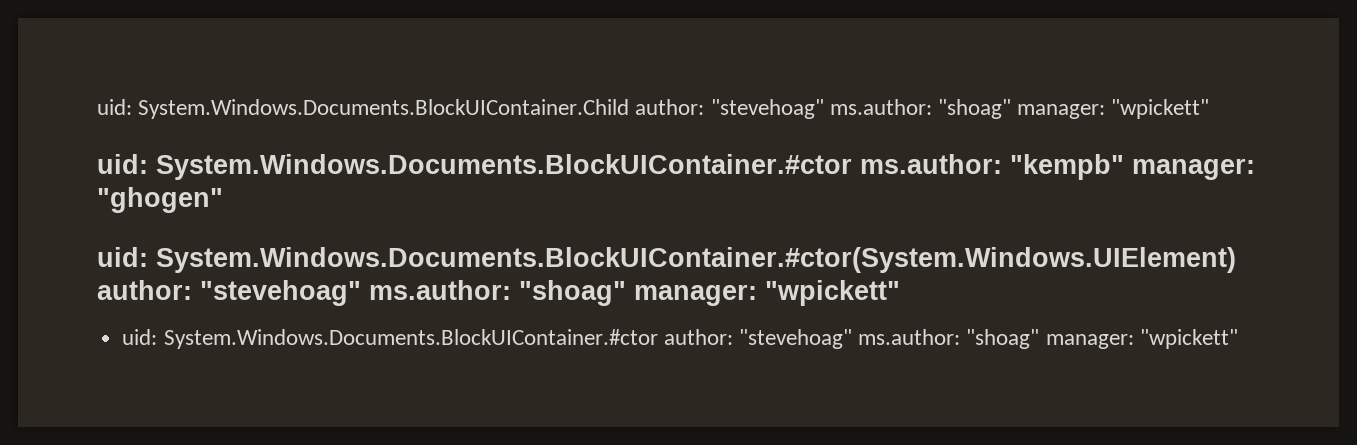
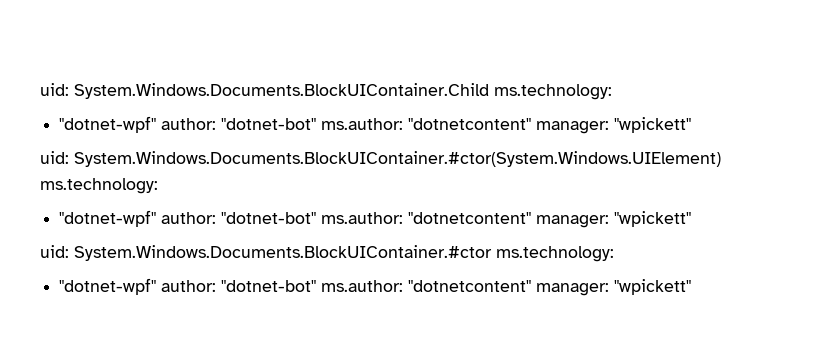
- uid: System.Windows.Documents.BlockUIContainer.Child author: "stevehoag" ms.author: "shoag" manager: "wpickett"
- uid: System.Windows.Documents.BlockUIContainer.#ctor ms.author: "kempb" manager: "ghogen"
- uid: System.Windows.Documents.BlockUIContainer.#ctor(System.Windows.UIElement) author: "stevehoag" ms.author: "shoag" manager: "wpickett"
- uid: System.Windows.Documents.BlockUIContainer.#ctor author: "stevehoag" ms.author: "shoag" manager: "wpickett"
+ uid: System.Windows.Documents.BlockUIContainer.Child ms.technology:
+ "dotnet-wpf" author: "dotnet-bot" ms.author: "dotnetcontent" manager: "wpickett"
+ uid: System.Windows.Documents.BlockUIContainer.#ctor(System.Windows.UIElement) ms.technology:
+ "dotnet-wpf" author: "dotnet-bot" ms.author: "dotnetcontent" manager: "wpickett"
+ uid: System.Windows.Documents.BlockUIContainer.#ctor ms.technology:
+ "dotnet-wpf" author: "dotnet-bot" ms.author: "dotnetcontent" manager: "wpickett"

